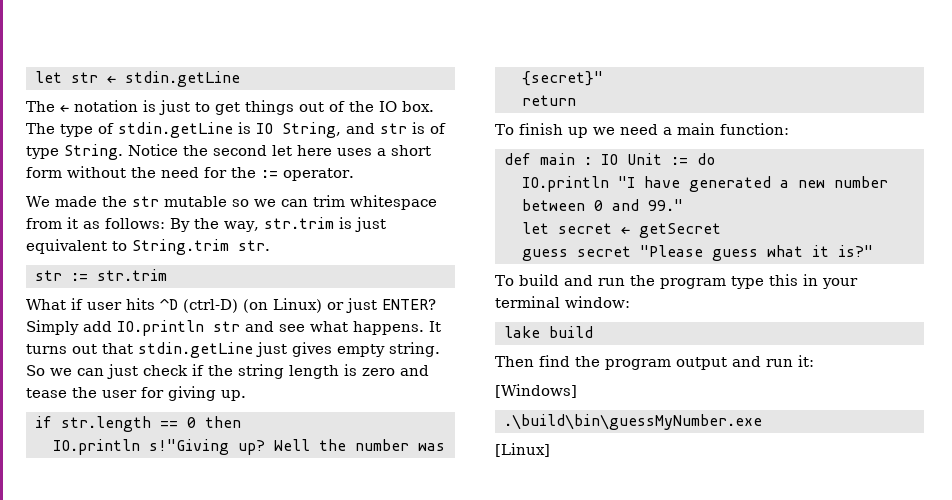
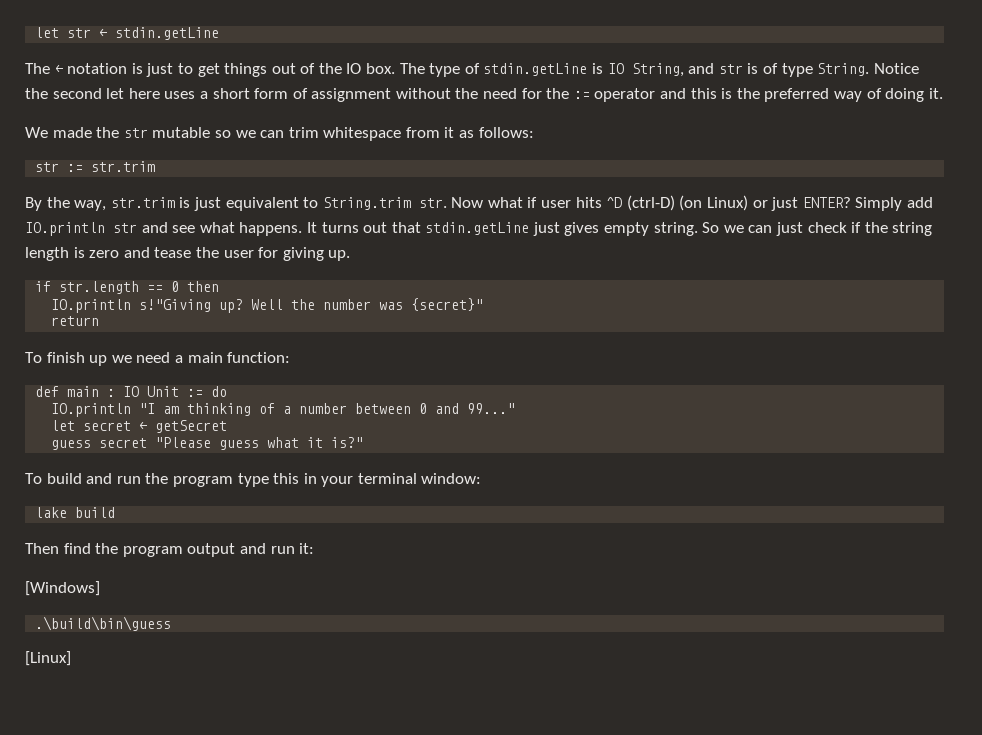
- Notice the second let here uses a short form without the need for the := operator.
+ Notice the second let here uses a short form of assignment without the need for the := operator and this is the preferred way of doing it.
- We made the str mutable so we can trim whitespace from it as follows: By the way, str.trim is just equivalent to String.trim str.
+ We made the str mutable so we can trim whitespace from it as follows:
  str := str.trim
- What if user hits ^D (ctrl-D) (on Linux) or just ENTER?
+ By the way, str.trim is just equivalent to String.trim str. Now what if user hits ^D (ctrl-D) (on Linux) or just ENTER?
- IO.println "I have generated a new number between 0 and 99."
+ IO.println "I am thinking of a number between 0 and 99..."
- .\build\bin\guessMyNumber.exe
+ .\build\bin\guess

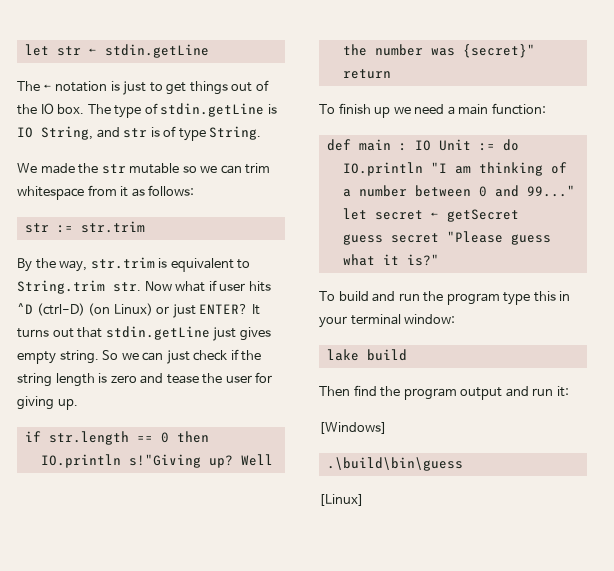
- Notice the second let here uses a short form of assignment without the need for the := operator and this is the preferred way of doing it.
- By the way, str.trim is just equivalent to String.trim str. Now what if user hits ^D (ctrl-D) (on Linux) or just ENTER?
+ By the way, str.trim is equivalent to String.trim str. Now what if user hits ^D (ctrl-D) (on Linux) or just ENTER?
- Simply add IO.println str and see what happens.

